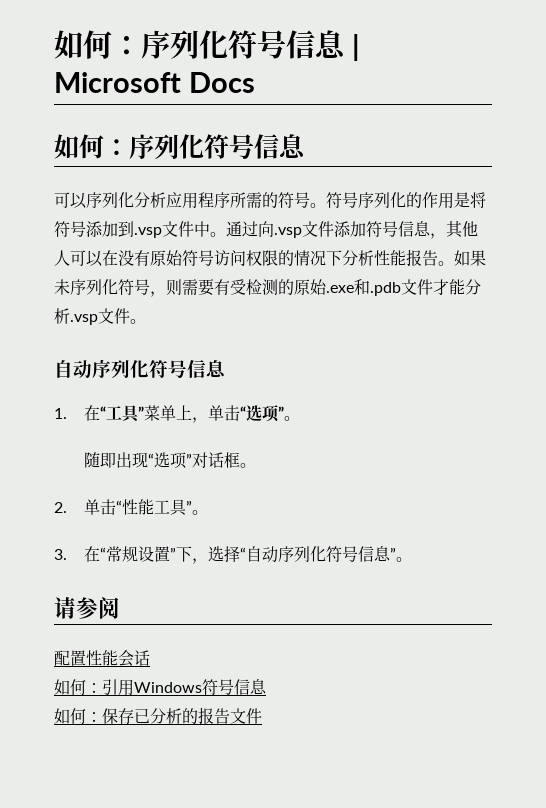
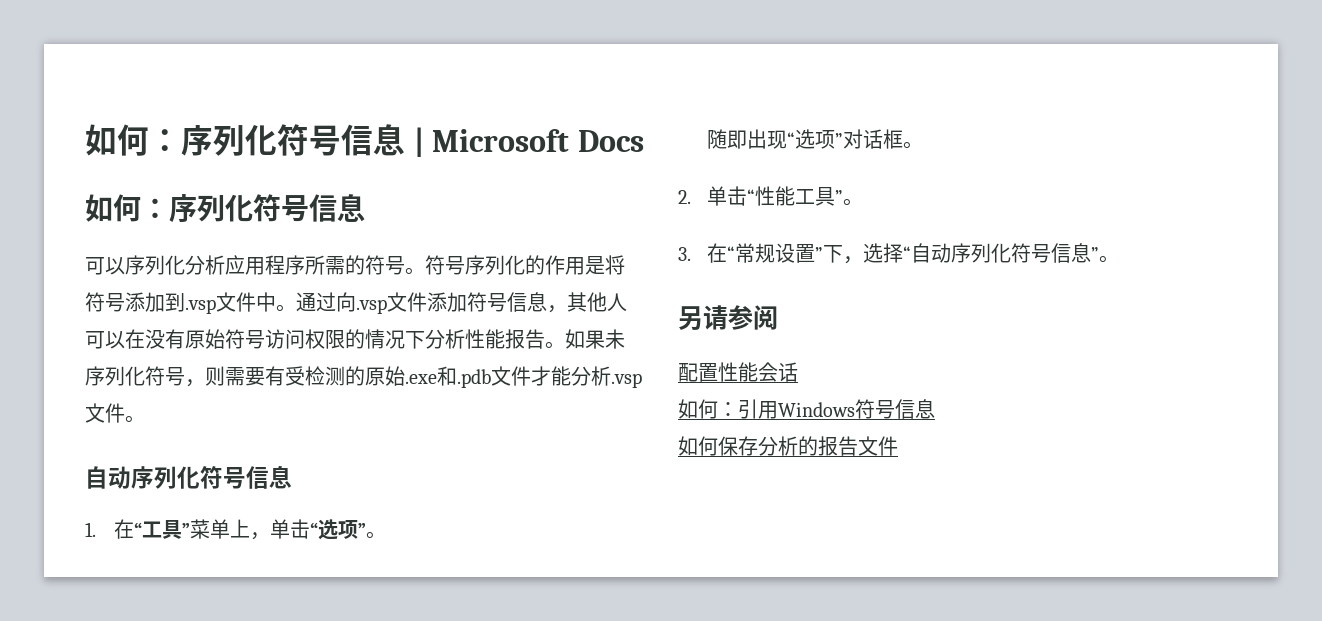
- 请参阅
+ 另请参阅
- 如何：保存已分析的报告文件
+ 如何保存分析的报告文件

